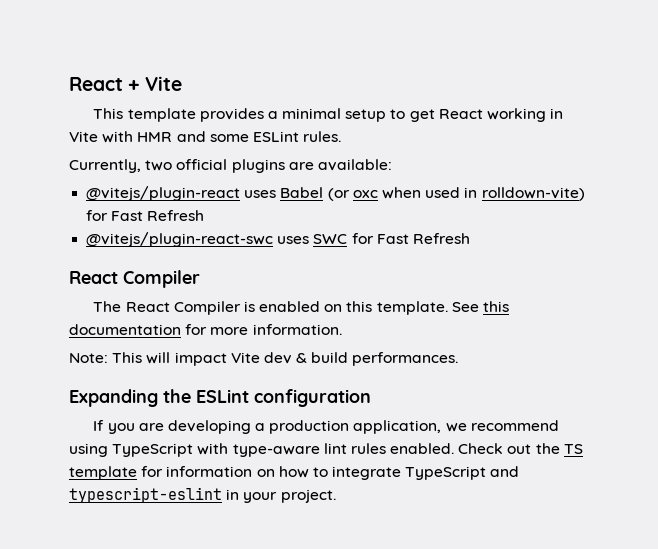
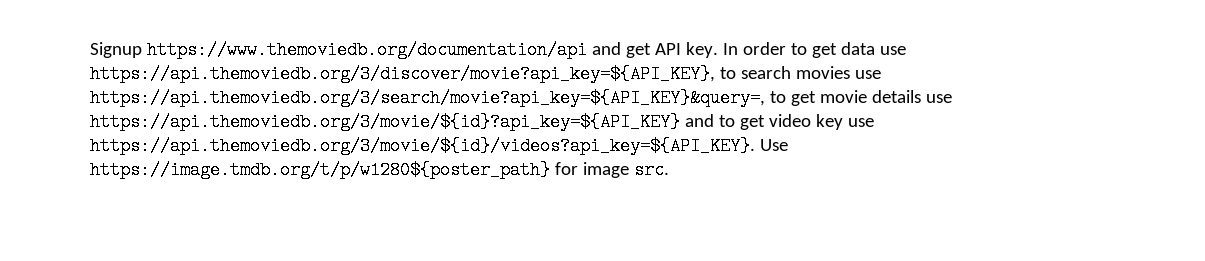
- React + Vite
- This template provides a minimal setup to get React working in Vite with HMR and some ESLint rules.
- Currently, two official plugins are available:
- @vitejs/plugin-react uses Babel (or oxc when used in rolldown-vite) for Fast Refresh
- @vitejs/plugin-react-swc uses SWC for Fast Refresh
- React Compiler
- The React Compiler is enabled on this template. See this documentation for more information.
- Note: This will impact Vite dev & build performances.
- Expanding the ESLint configuration
- If you are developing a production application, we recommend using TypeScript with type-aware lint rules enabled. Check out the TS template for information on how to integrate TypeScript and typescript-eslint in your project.
+ Signup https://www.themoviedb.org/documentation/api and get API key. In order to get data use https://api.themoviedb.org/3/discover/movie?api_key=${API_KEY}, to search movies use https://api.themoviedb.org/3/search/movie?api_key=${API_KEY}&query=, to get movie details use https://api.themoviedb.org/3/movie/${id}?api_key=${API_KEY} and to get video key use https://api.themoviedb.org/3/movie/${id}/videos?api_key=${API_KEY}. Use https://image.tmdb.org/t/p/w1280${poster_path} for image src.

